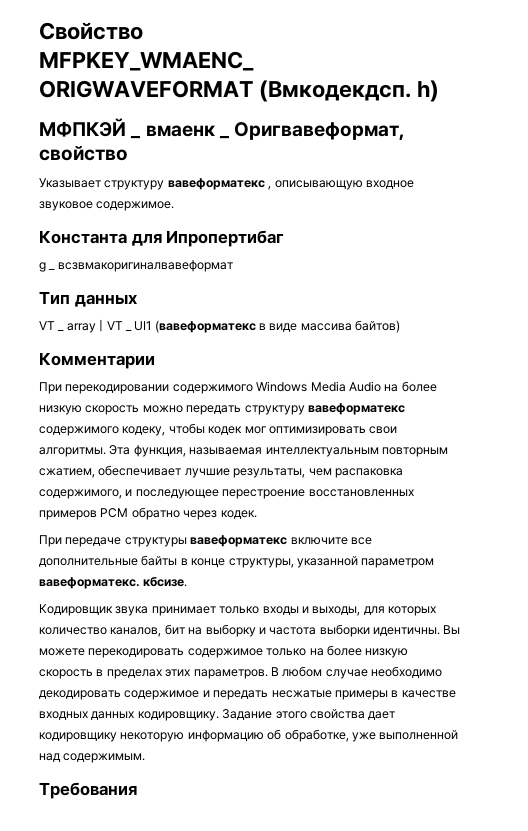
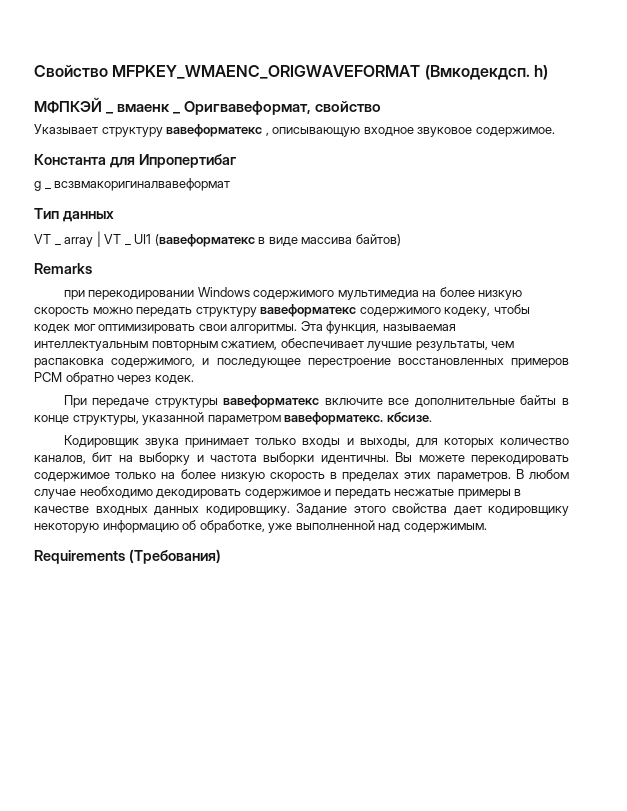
- Комментарии
- При перекодировании содержимого Windows Media Audio на более низкую скорость можно передать структуру вавеформатекс содержимого кодеку, чтобы кодек мог оптимизировать свои алгоритмы.
+ Remarks
+ при перекодировании Windows содержимого мультимедиа на более низкую скорость можно передать структуру вавеформатекс содержимого кодеку, чтобы кодек мог оптимизировать свои алгоритмы.
- Требования
+ Requirements (Требования)

